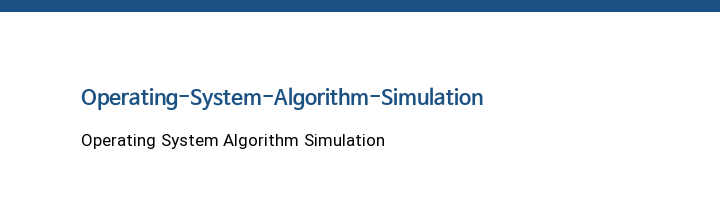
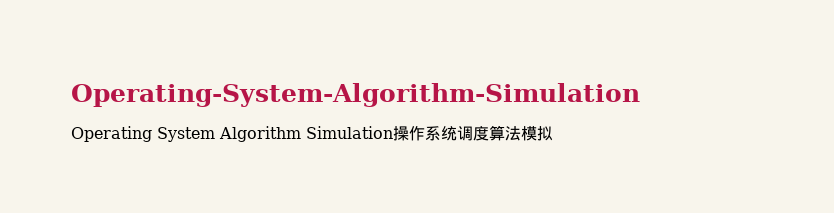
- Operating System Algorithm Simulation
+ Operating System Algorithm Simulation操作系统调度算法模拟

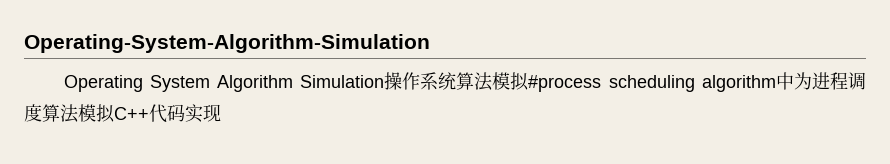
- Operating System Algorithm Simulation操作系统调度算法模拟
+ Operating System Algorithm Simulation操作系统算法模拟#process scheduling algorithm中为进程调度算法模拟C++代码实现

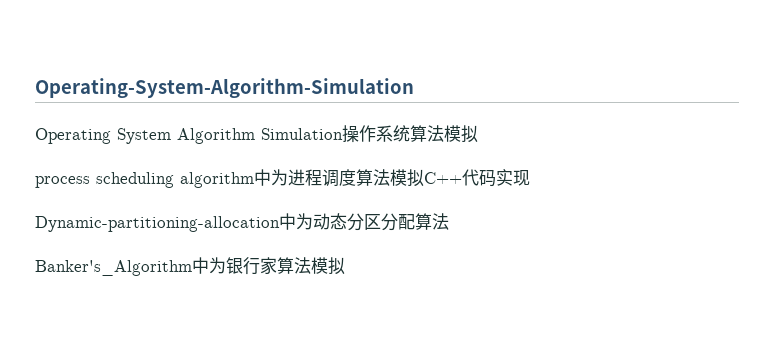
- Operating System Algorithm Simulation操作系统算法模拟#process scheduling algorithm中为进程调度算法模拟C++代码实现
+ Operating System Algorithm Simulation操作系统算法模拟
+ process scheduling algorithm中为进程调度算法模拟C++代码实现
+ Dynamic-partitioning-allocation中为动态分区分配算法
+ Banker's_Algorithm中为银行家算法模拟

